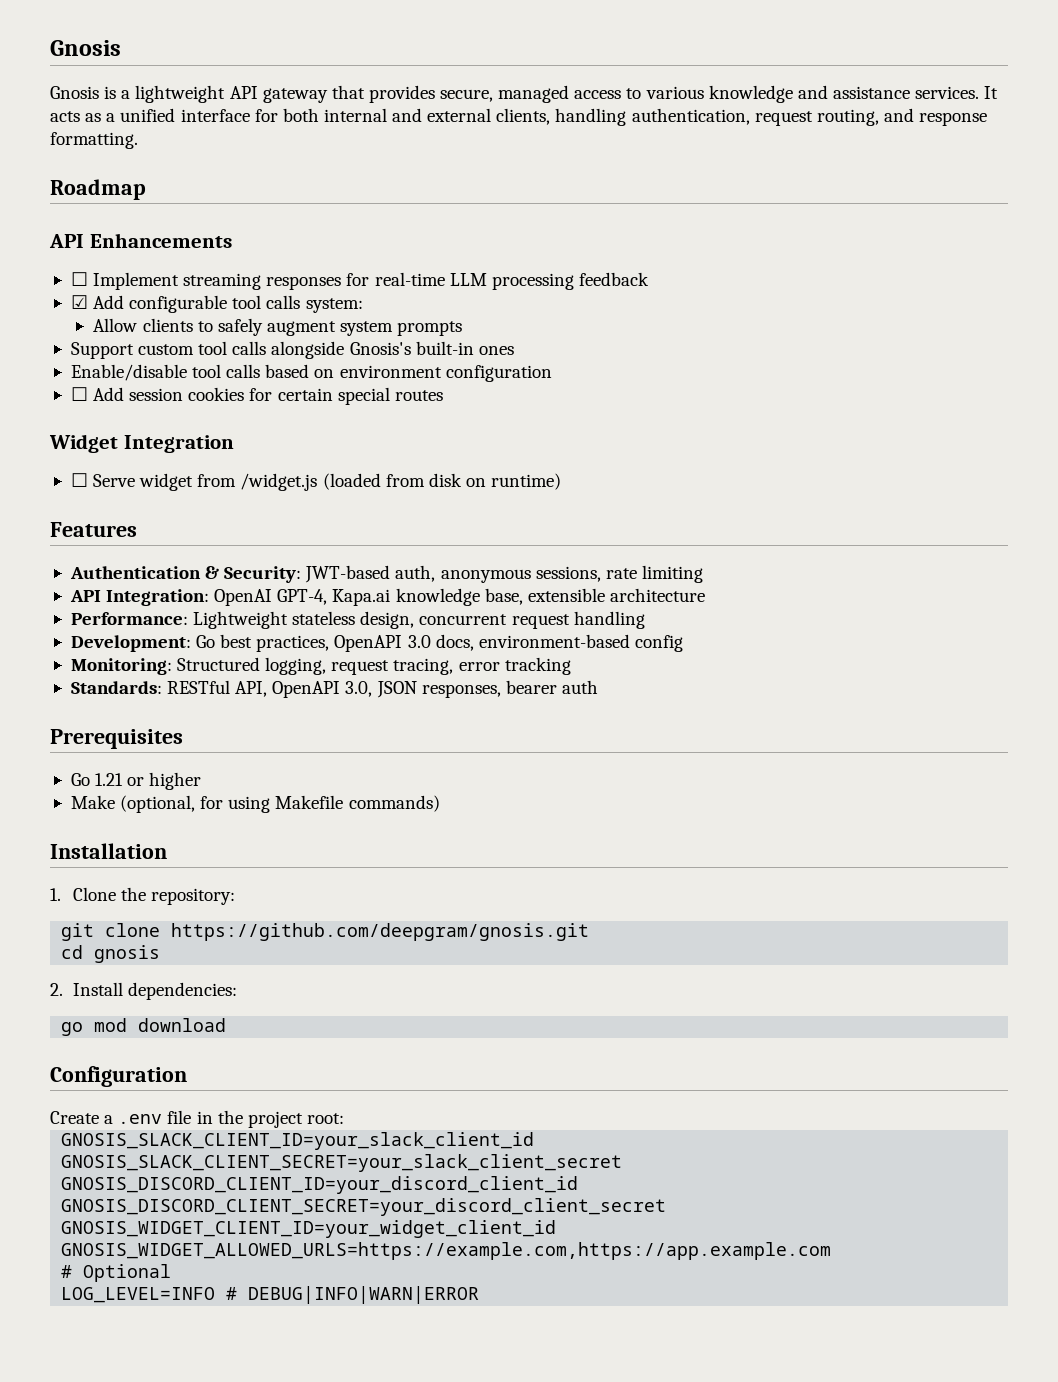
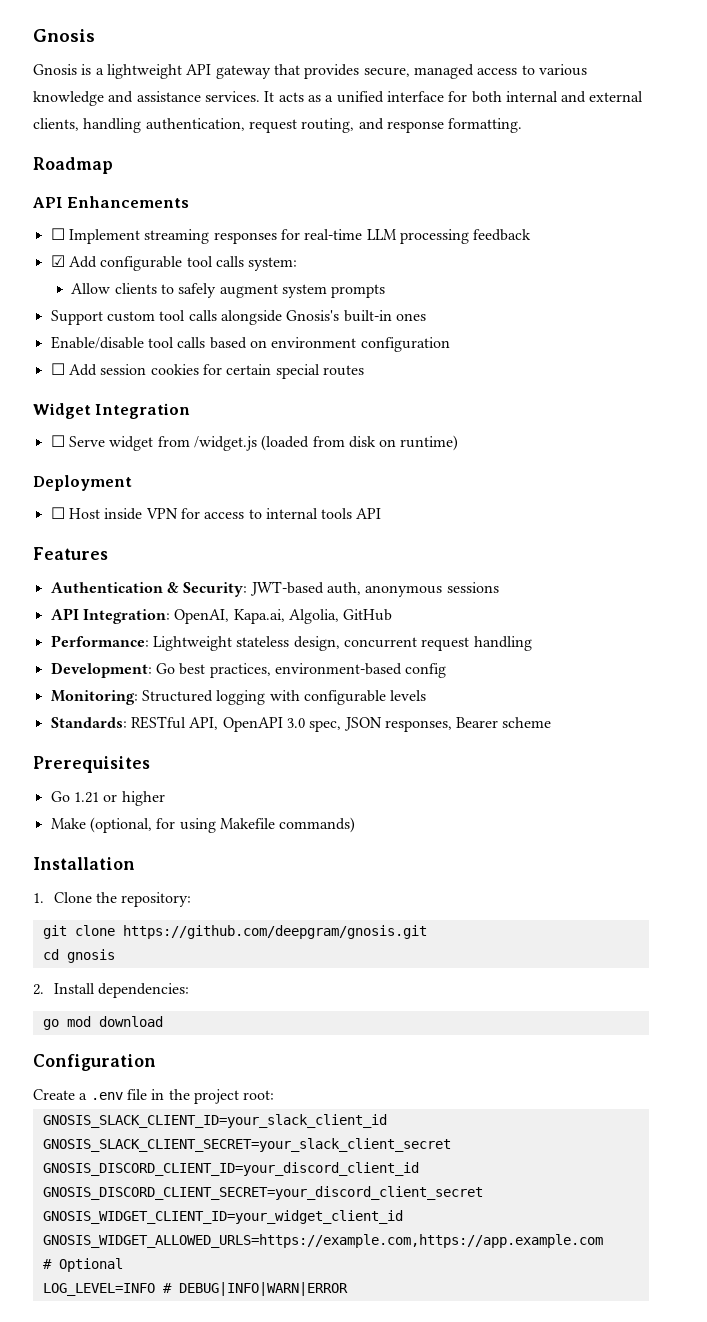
+ Deployment
+ ☐ Host inside VPN for access to internal tools API
- Authentication & Security: JWT-based auth, anonymous sessions, rate limiting
+ Authentication & Security: JWT-based auth, anonymous sessions
- API Integration: OpenAI GPT-4, Kapa.ai knowledge base, extensible architecture
+ API Integration: OpenAI, Kapa.ai, Algolia, GitHub
- Development: Go best practices, OpenAPI 3.0 docs, environment-based config
+ Development: Go best practices, environment-based config
- Monitoring: Structured logging, request tracing, error tracking
+ Monitoring: Structured logging with configurable levels
- Standards: RESTful API, OpenAPI 3.0, JSON responses, bearer auth
+ Standards: RESTful API, OpenAPI 3.0 spec, JSON responses, Bearer scheme

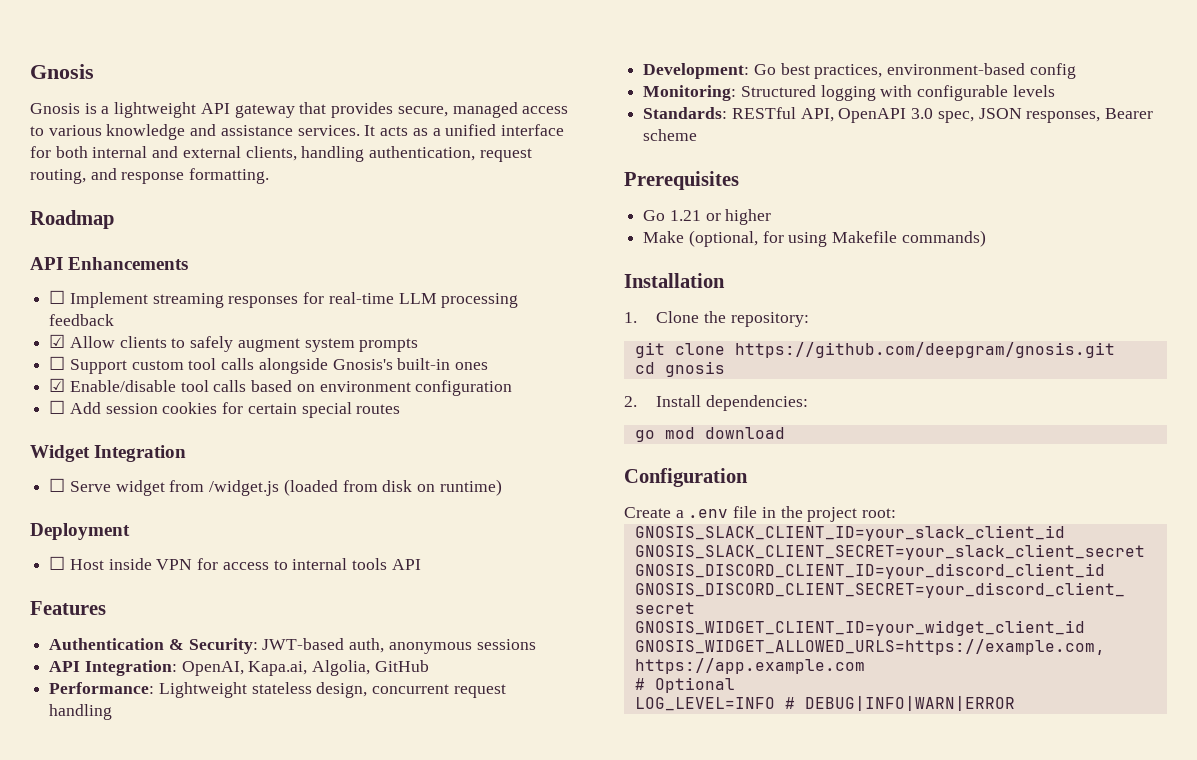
- ☑ Add configurable tool calls system:
- Allow clients to safely augment system prompts
+ ☑ Allow clients to safely augment system prompts
- Support custom tool calls alongside Gnosis's built-in ones
+ ☐ Support custom tool calls alongside Gnosis's built-in ones
- Enable/disable tool calls based on environment configuration
+ ☑ Enable/disable tool calls based on environment configuration

